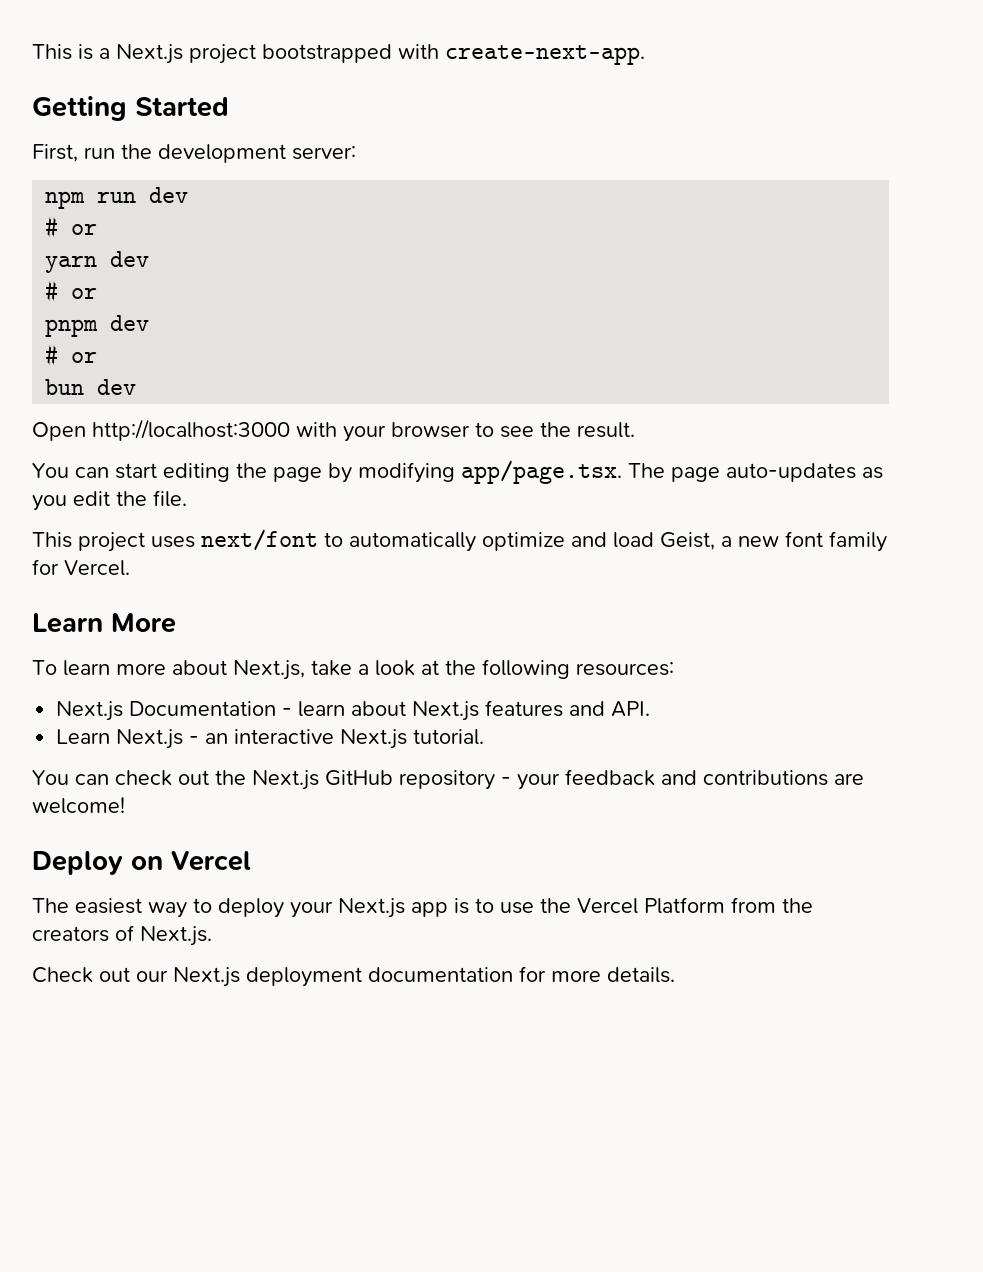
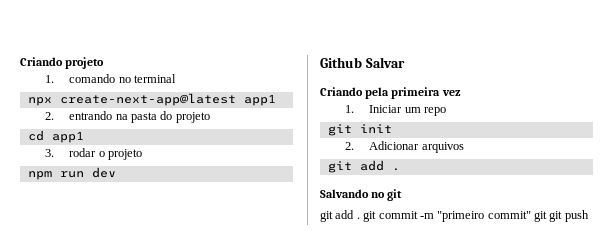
- This is a Next.js project bootstrapped with create-next-app.
- Getting Started
- First, run the development server:
+ Criando projeto
+ 1. comando no terminal
+ npx create-next-app@latest app1
+ 2. entrando na pasta do projeto
+ cd app1
+ 3. rodar o projeto
  npm run dev
- # or
- yarn dev
- # or
- pnpm dev
- # or
- bun dev
- Open http://localhost:3000 with your browser to see the result.
- You can start editing the page by modifying app/page.tsx. The page auto-updates as you edit the file.
- This project uses next/font to automatically optimize and load Geist, a new font family for Vercel.
- Learn More
- To learn more about Next.js, take a look at the following resources:
- Next.js Documentation - learn about Next.js features and API.
- Learn Next.js - an interactive Next.js tutorial.
- You can check out the Next.js GitHub repository - your feedback and contributions are welcome!
- Deploy on Vercel
- The easiest way to deploy your Next.js app is to use the Vercel Platform from the creators of Next.js.
- Check out our Next.js deployment documentation for more details.
+ Github Salvar
+ Criando pela primeira vez
+ 1. Iniciar um repo
+ git init
+ 2. Adicionar arquivos
+ git add .
+ Salvando no git
+ git add . git commit -m "primeiro commit" git git push

